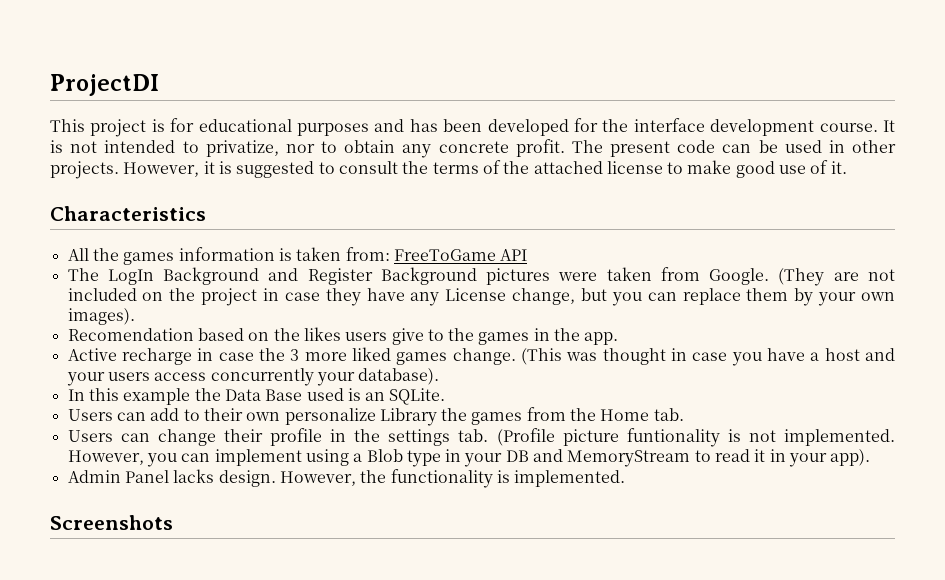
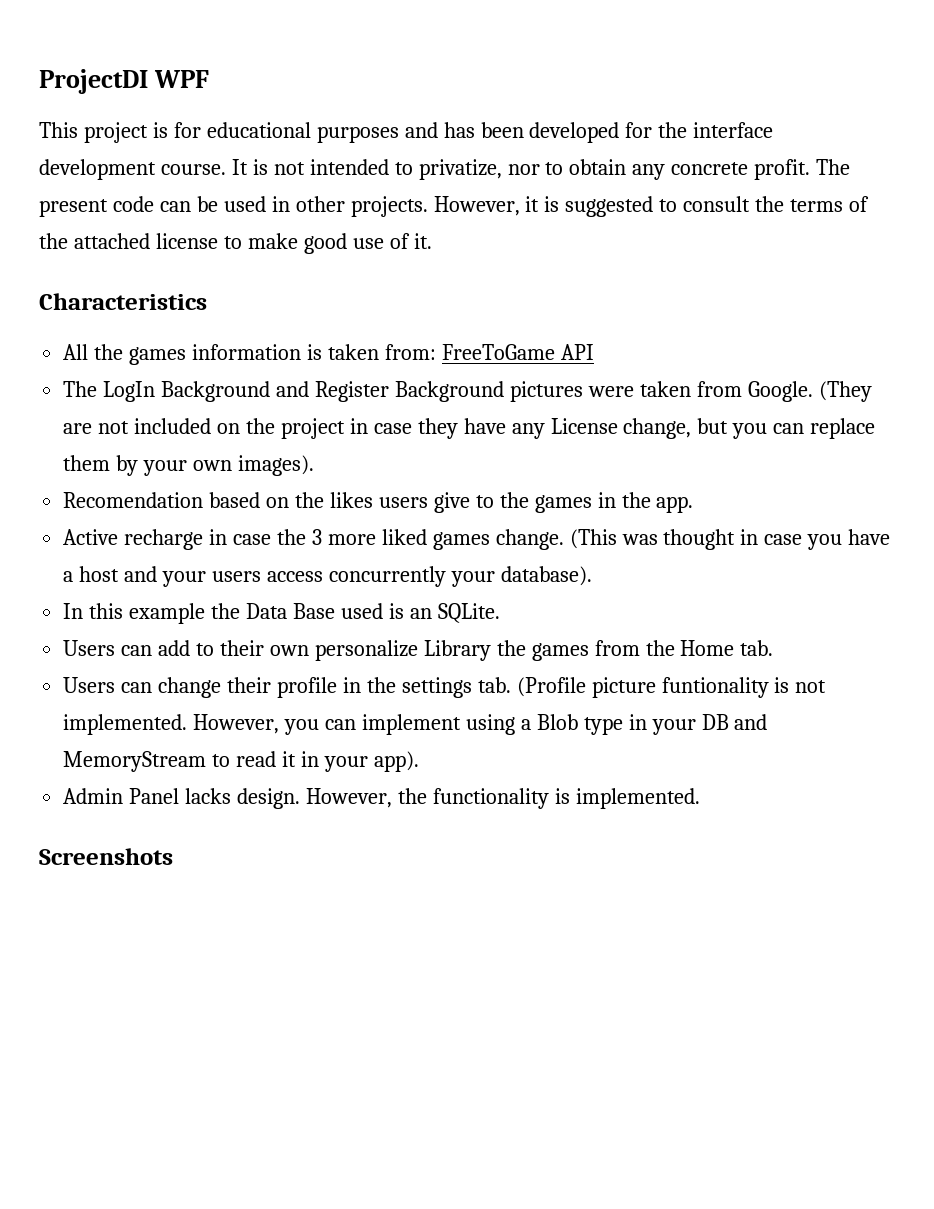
- ProjectDI
+ ProjectDI WPF

